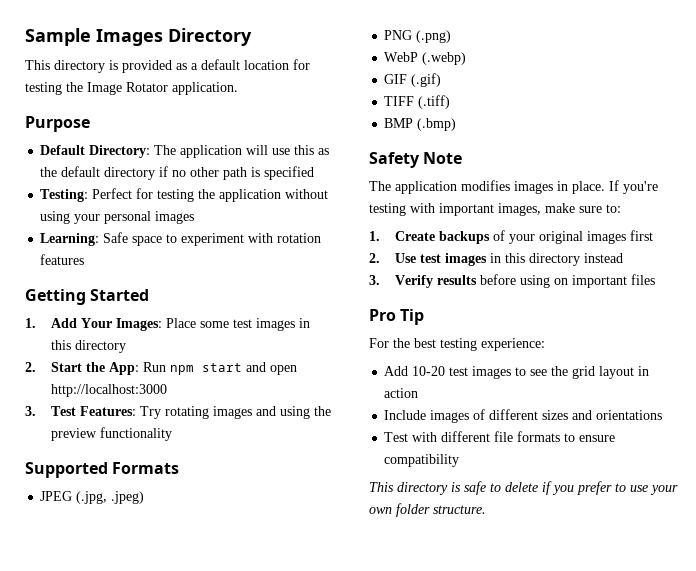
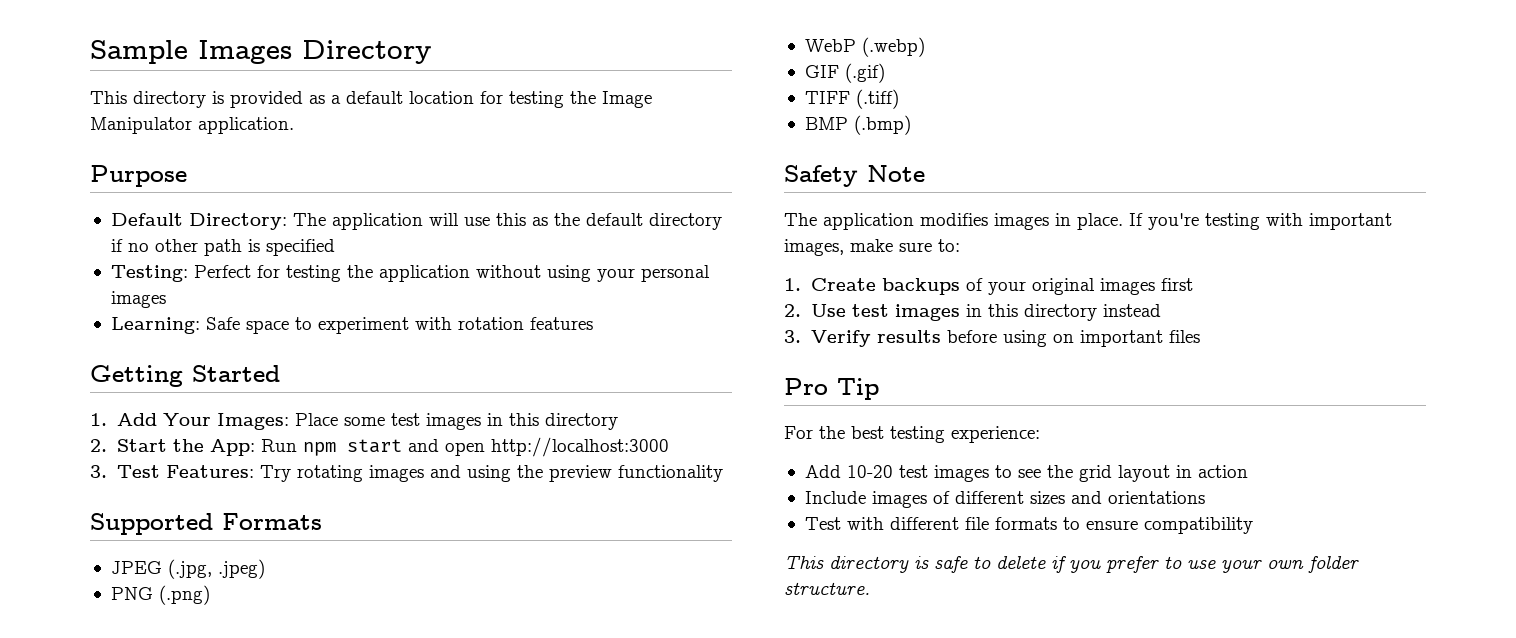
- This directory is provided as a default location for testing the Image Rotator application.
+ This directory is provided as a default location for testing the Image Manipulator application.

